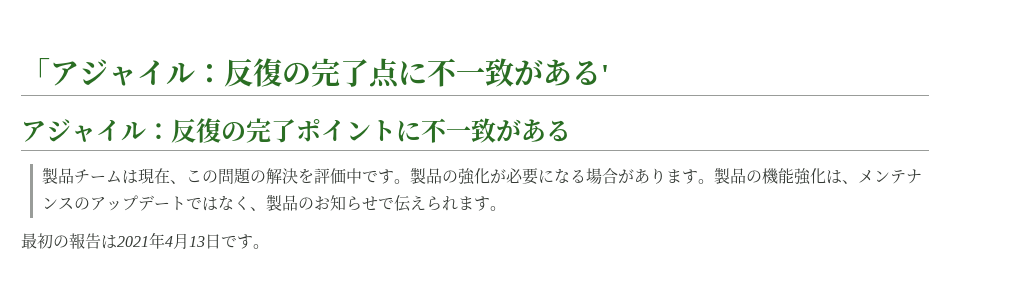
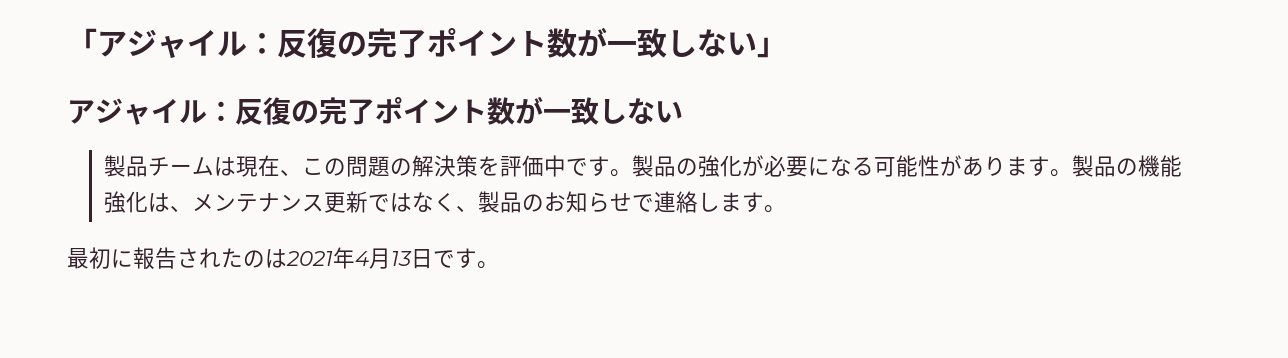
- 「アジャイル：反復の完了点に不一致がある'
- アジャイル：反復の完了ポイントに不一致がある
+ 「アジャイル：反復の完了ポイント数が一致しない」
+ アジャイル：反復の完了ポイント数が一致しない
- 製品チームは現在、この問題の解決を評価中です。
+ 製品チームは現在、この問題の解決策を評価中です。
- 製品の強化が必要になる場合があります。
+ 製品の強化が必要になる可能性があります。
- 製品の機能強化は、メンテナンスのアップデートではなく、製品のお知らせで伝えられます。
+ 製品の機能強化は、メンテナンス更新ではなく、製品のお知らせで連絡します。
- 最初の報告は2021年4月13日です。
+ 最初に報告されたのは2021年4月13日です。

